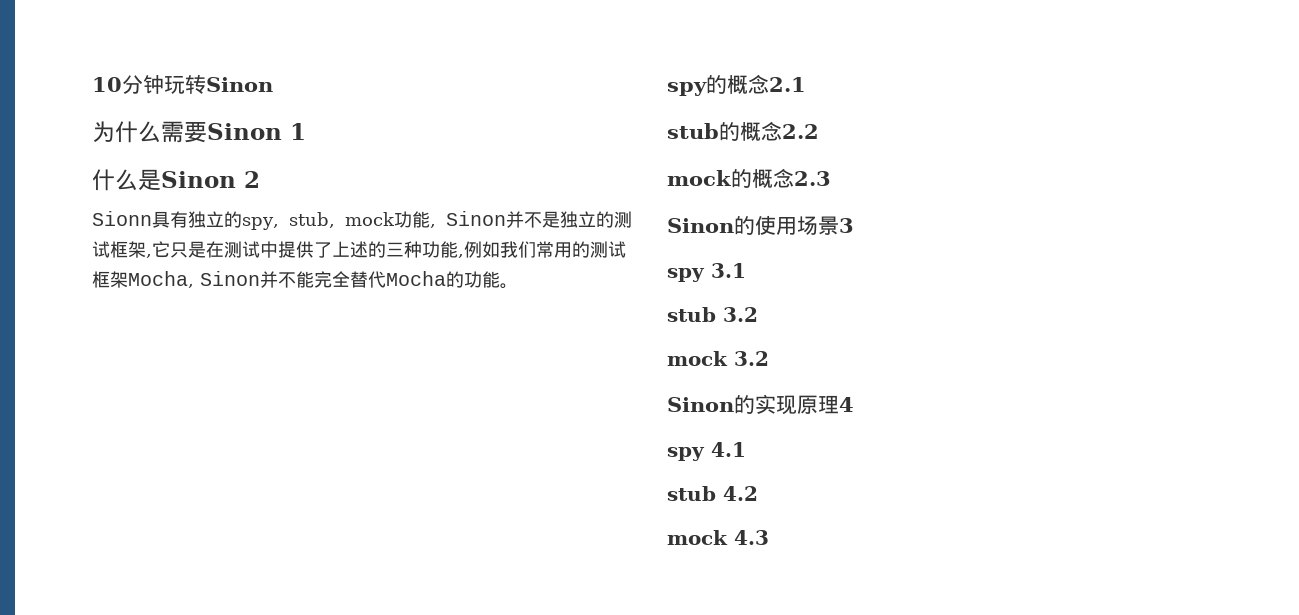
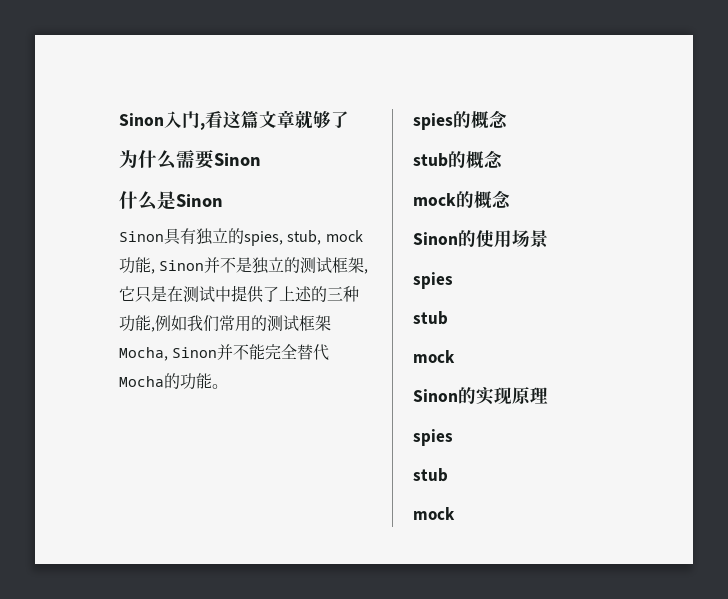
- 10分钟玩转Sinon
+ Sinon入门,看这篇文章就够了
- 为什么需要Sinon 1
+ 为什么需要Sinon
- 什么是Sinon 2
- Sionn具有独立的spy, stub, mock功能, Sinon并不是独立的测试框架,它只是在测试中提供了上述的三种功能,例如我们常用的测试框架Mocha, Sinon并不能完全替代Mocha的功能。
+ 什么是Sinon
+ Sinon具有独立的spies, stub, mock功能, Sinon并不是独立的测试框架,它只是在测试中提供了上述的三种功能,例如我们常用的测试框架Mocha, Sinon并不能完全替代Mocha的功能。
- spy的概念2.1
+ spies的概念
- stub的概念2.2
+ stub的概念
- mock的概念2.3
+ mock的概念
- Sinon的使用场景3
- spy 3.1
- stub 3.2
- mock 3.2
+ Sinon的使用场景
+ spies
+ stub
+ mock
- Sinon的实现原理4
- spy 4.1
- stub 4.2
- mock 4.3
+ Sinon的实现原理
+ spies
+ stub
+ mock

